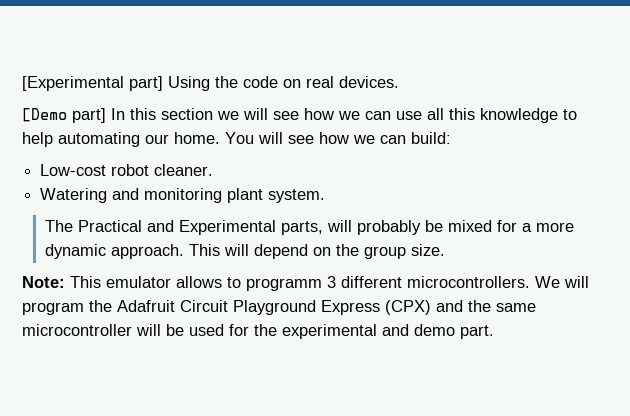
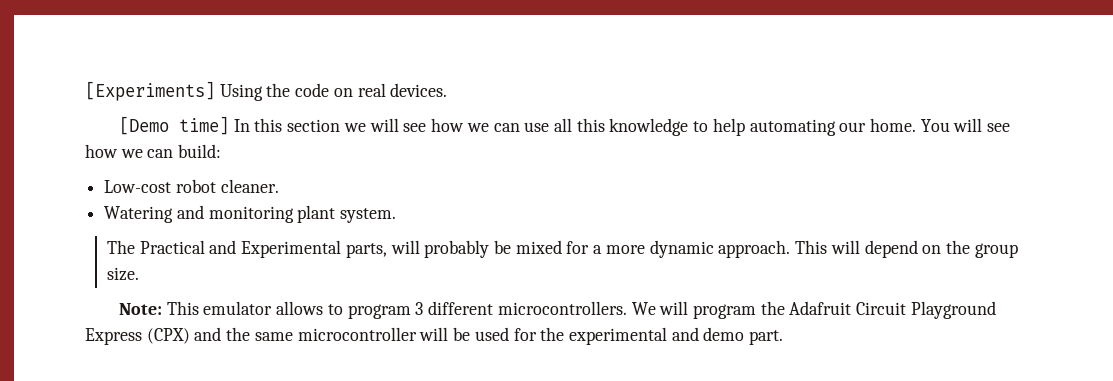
- [Experimental part] Using the code on real devices.
+ [Experiments] Using the code on real devices.
- [Demo part] In this section we will see how we can use all this knowledge to help automating our home.
+ [Demo time] In this section we will see how we can use all this knowledge to help automating our home.
- Note: This emulator allows to programm 3 different microcontrollers.
+ Note: This emulator allows to program 3 different microcontrollers.

